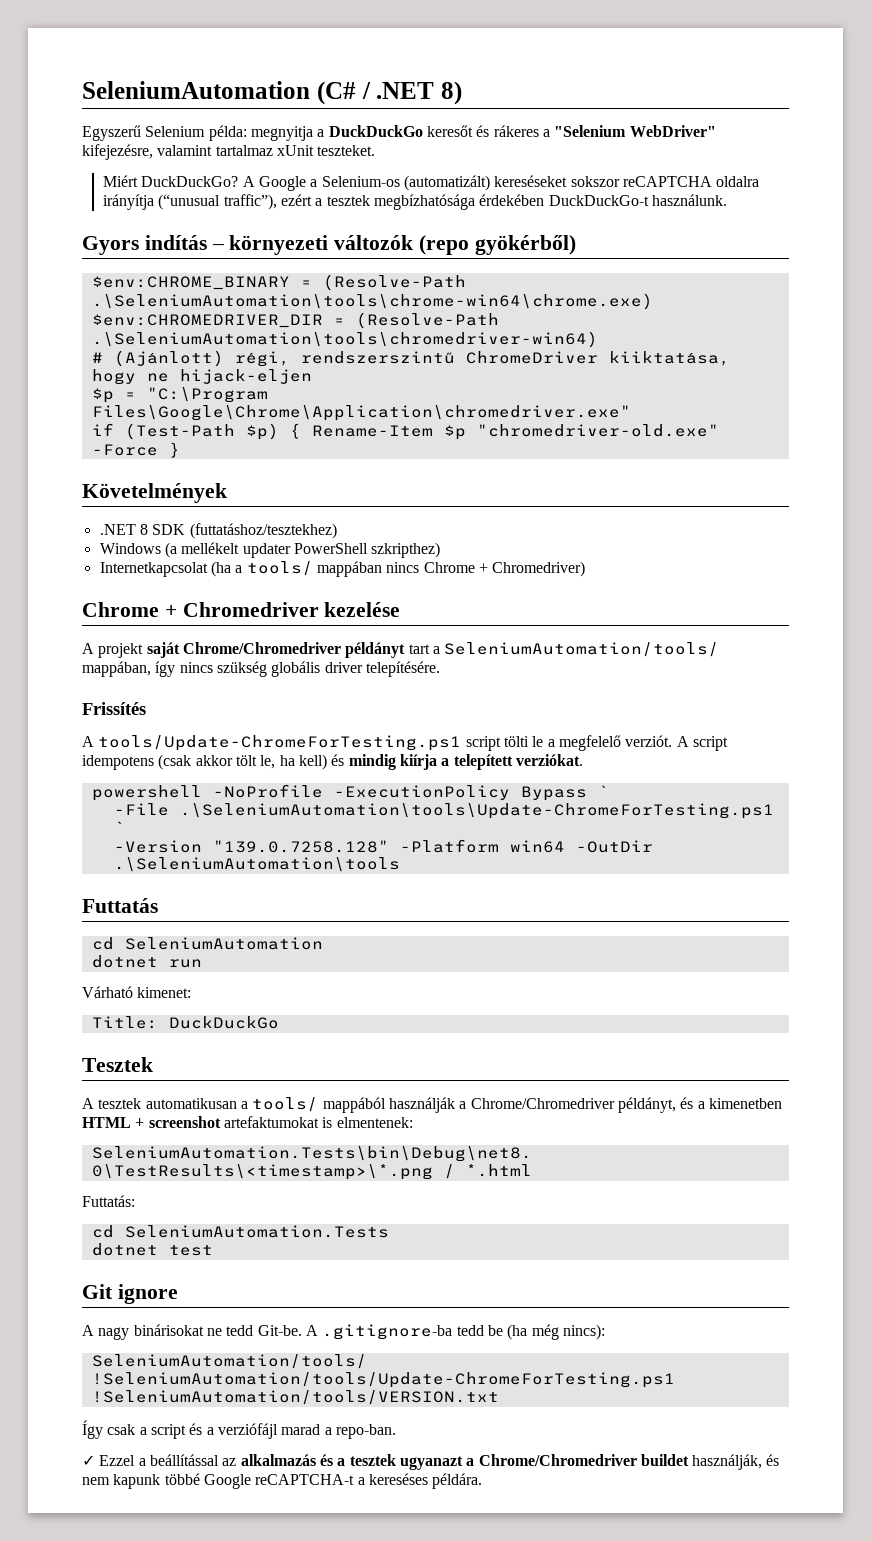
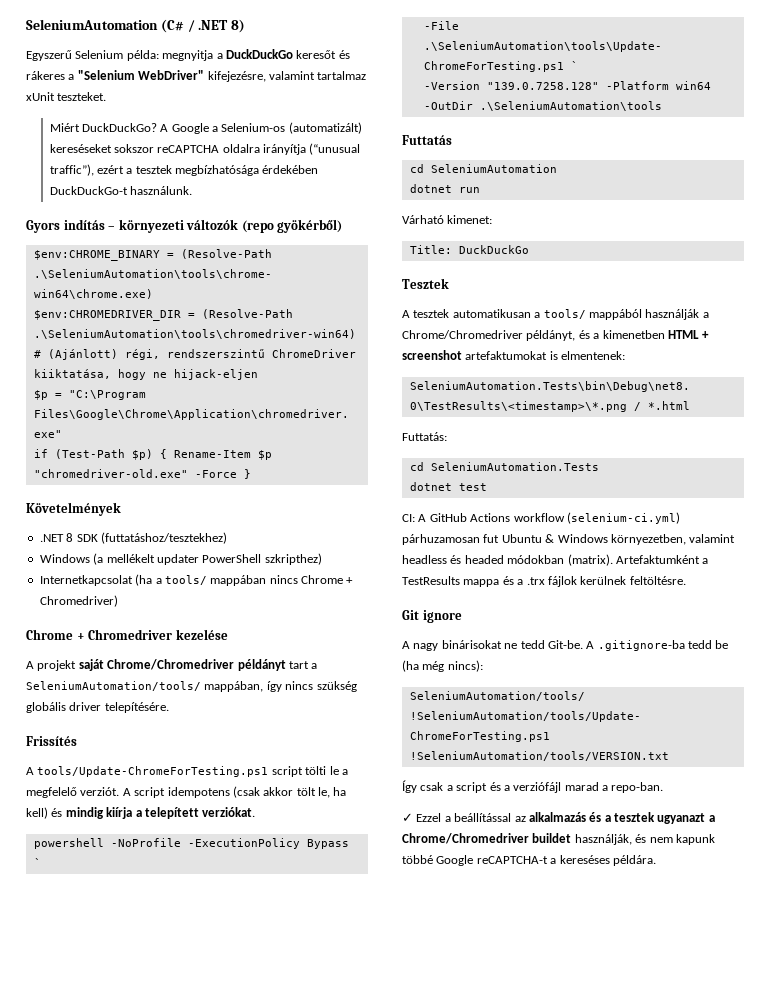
+ CI: A GitHub Actions workflow (selenium-ci.yml) párhuzamosan fut Ubuntu & Windows környezetben, valamint headless és headed módokban (matrix). Artefaktumként a TestResults mappa és a .trx fájlok kerülnek feltöltésre.

